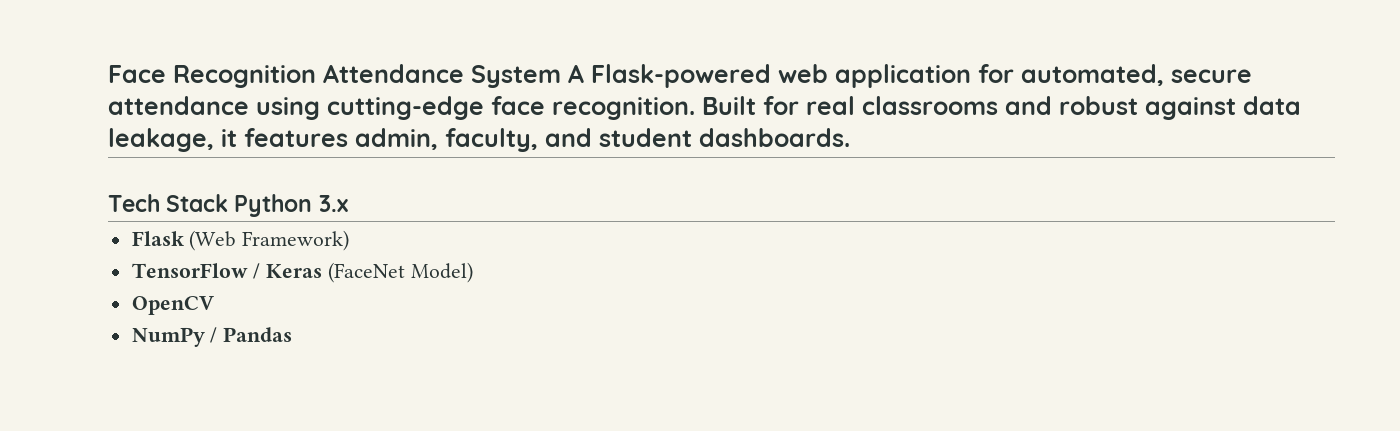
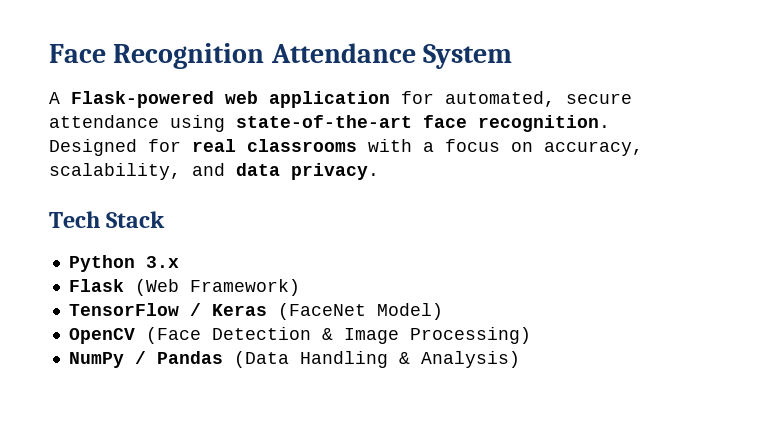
- Face Recognition Attendance System A Flask-powered web application for automated, secure attendance using cutting-edge face recognition. Built for real classrooms and robust against data leakage, it features admin, faculty, and student dashboards.
+ Face Recognition Attendance System
+ A Flask-powered web application for automated, secure attendance using state-of-the-art face recognition.
+ Designed for real classrooms with a focus on accuracy, scalability, and data privacy.
- Tech Stack Python 3.x
+ Tech Stack
+ Python 3.x
- OpenCV
+ OpenCV (Face Detection & Image Processing)
- NumPy / Pandas
+ NumPy / Pandas (Data Handling & Analysis)

